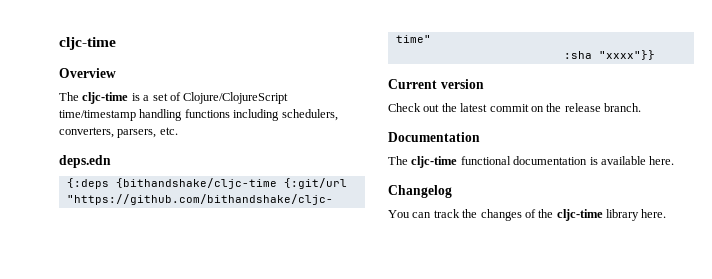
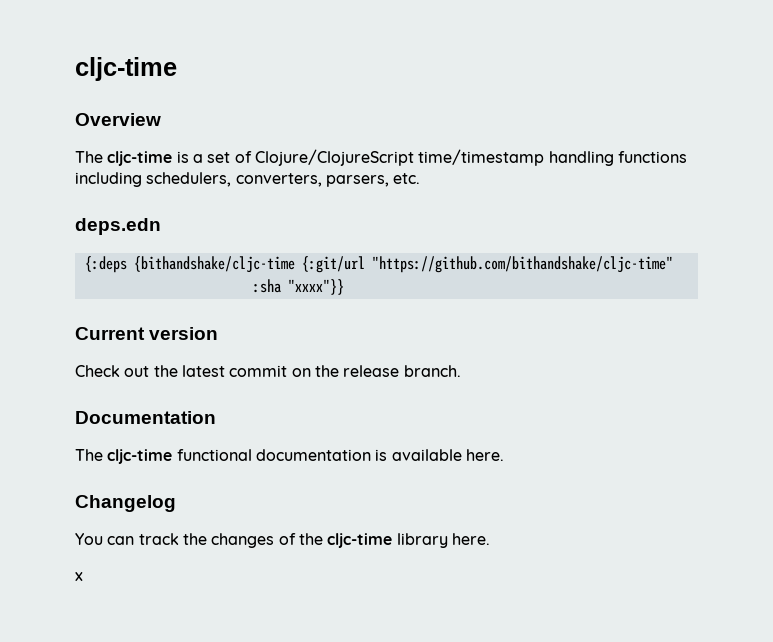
+ x

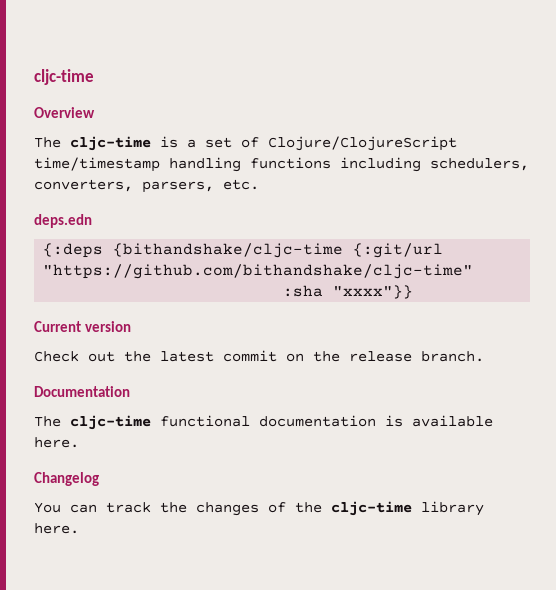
- x

